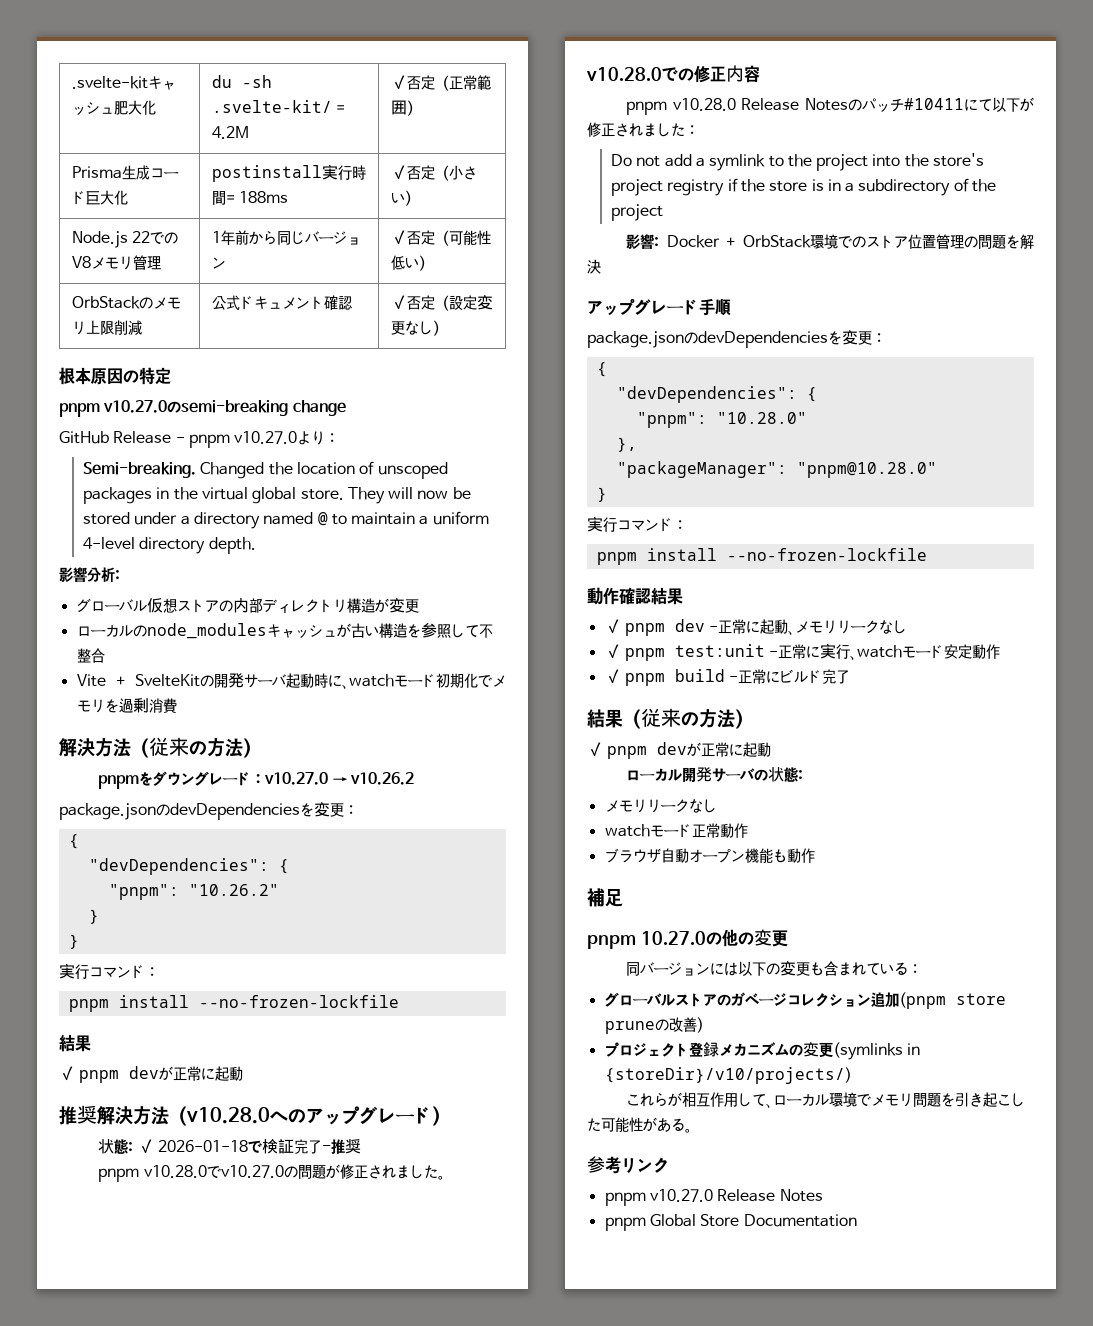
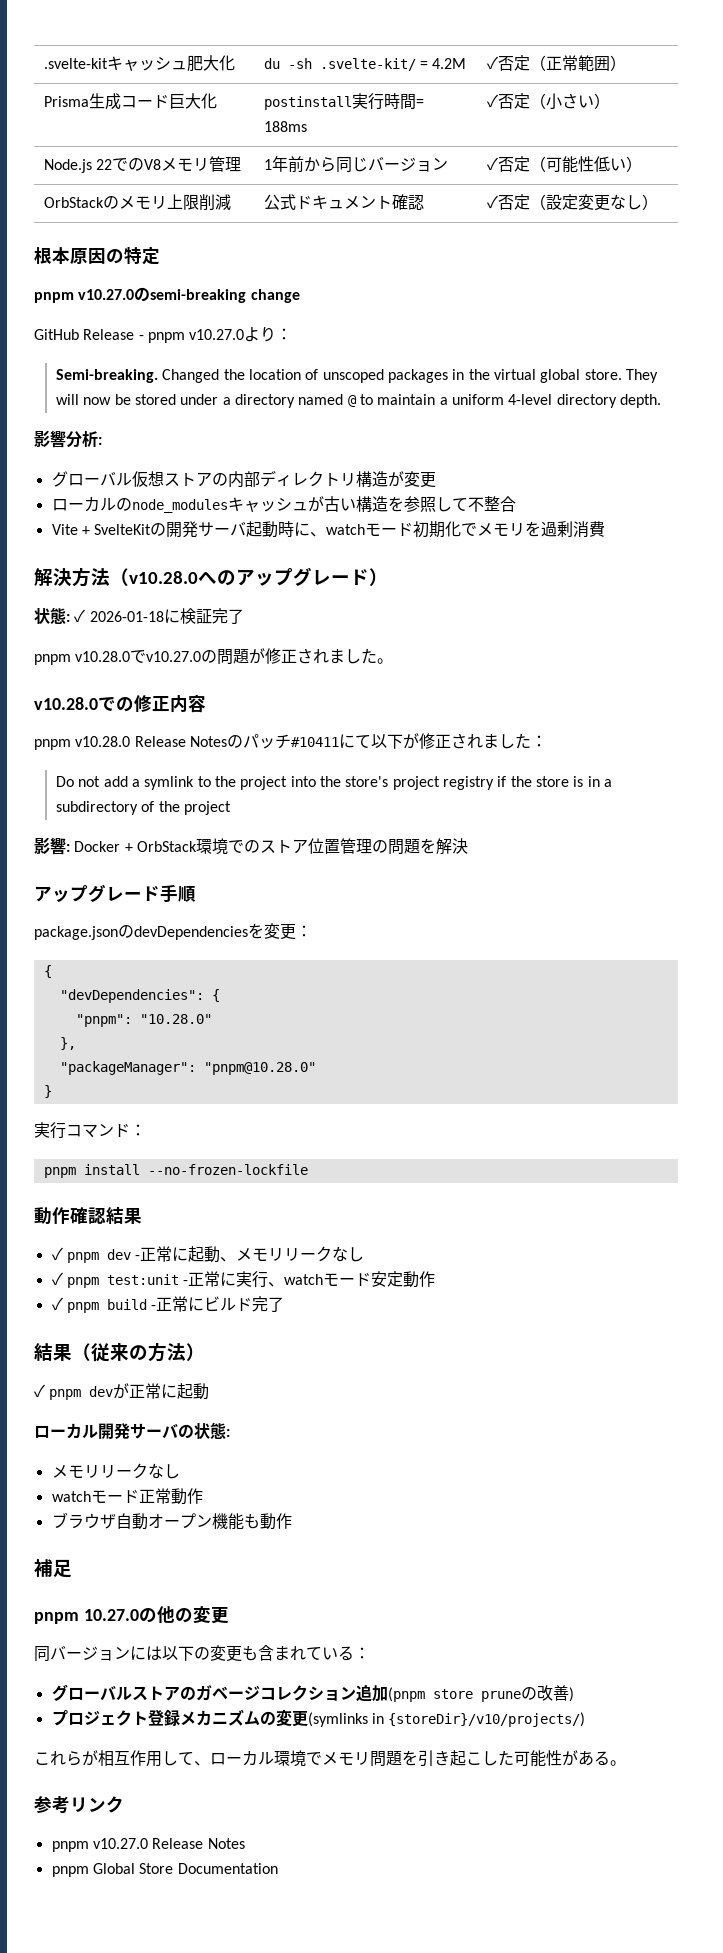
- 解決方法（従来の方法）
- pnpmをダウングレード：v10.27.0 → v10.26.2
- package.jsonのdevDependenciesを変更：
- {
- "devDependencies": {
- "pnpm": "10.26.2"
- }
- }
- 実行コマンド：
- pnpm install --no-frozen-lockfile
- 結果
- ✓ pnpm devが正常に起動
- 推奨解決方法（v10.28.0へのアップグレード）
+ 解決方法（v10.28.0へのアップグレード）
- 状態: ✓ 2026-01-18で検証完了-推奨
+ 状態: ✓ 2026-01-18に検証完了

